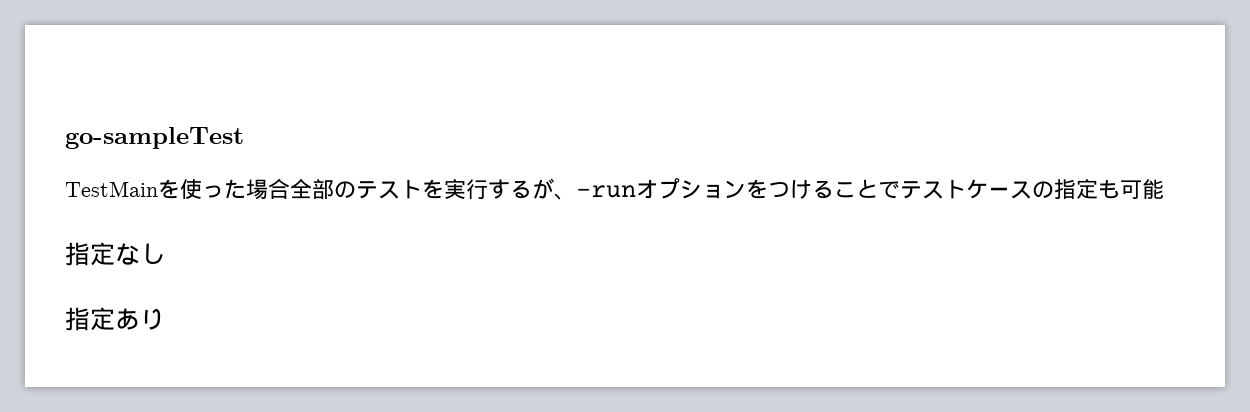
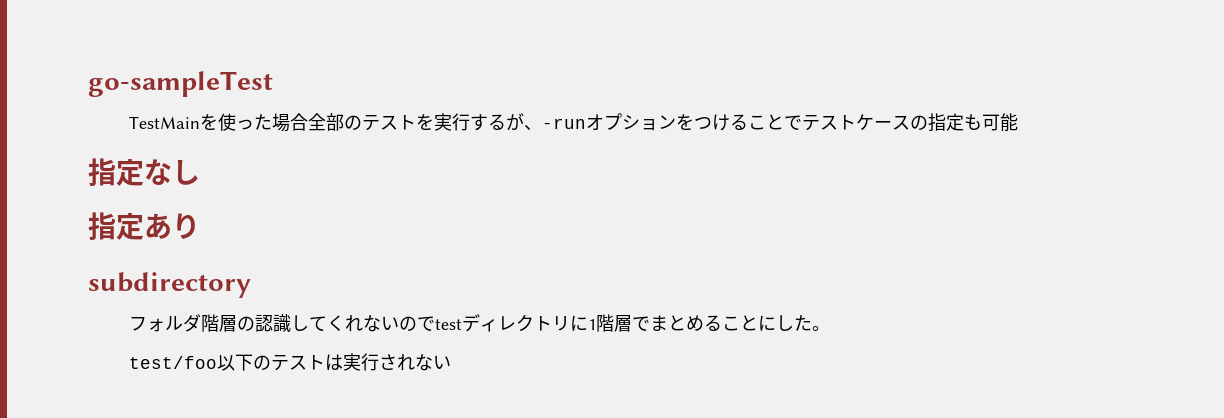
+ subdirectory
+ フォルダ階層の認識してくれないのでtestディレクトリに1階層でまとめることにした。
+ test/foo以下のテストは実行されない

